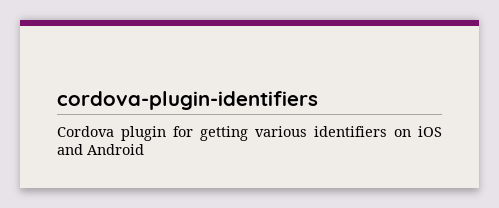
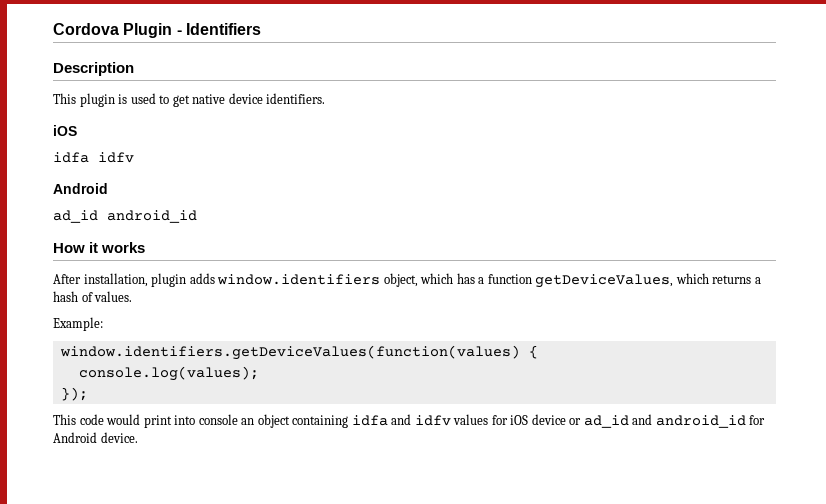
- cordova-plugin-identifiers
- Cordova plugin for getting various identifiers on iOS and Android
+ Cordova Plugin - Identifiers
+ Description
+ This plugin is used to get native device identifiers.
+ iOS
+ idfa idfv
+ Android
+ ad_id android_id
+ How it works
+ After installation, plugin adds window.identifiers object, which has a function getDeviceValues, which returns a hash of values.
+ Example:
+ window.identifiers.getDeviceValues(function(values) {
+ console.log(values);
+ });
+ This code would print into console an object containing idfa and idfv values for iOS device or ad_id and android_id for Android device.

